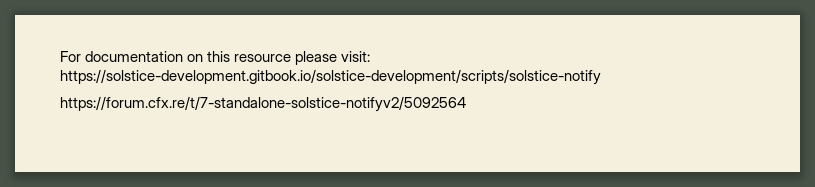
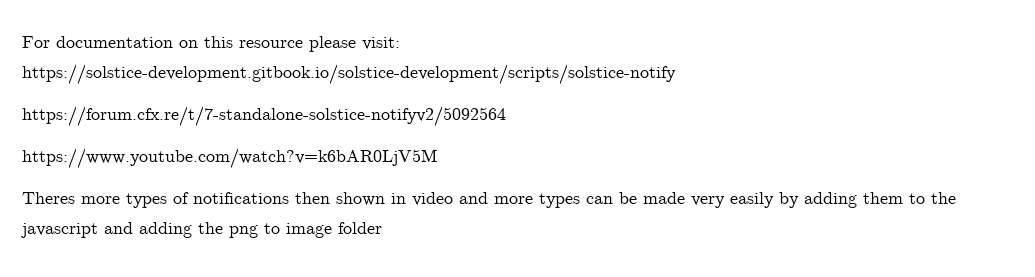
+ https://www.youtube.com/watch?v=k6bAR0LjV5M
+ Theres more types of notifications then shown in video and more types can be made very easily by adding them to the javascript and adding the png to image folder

